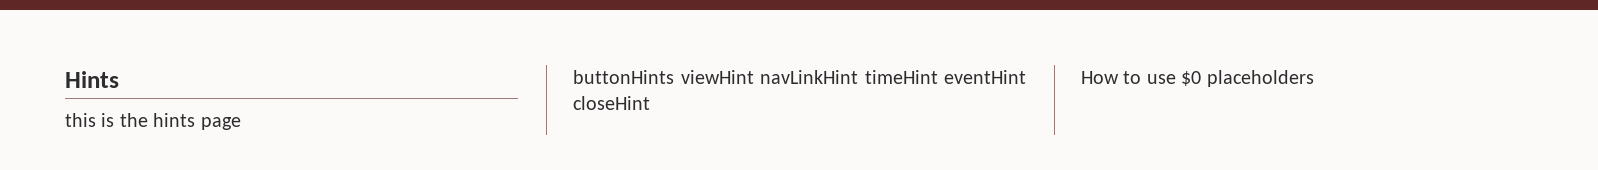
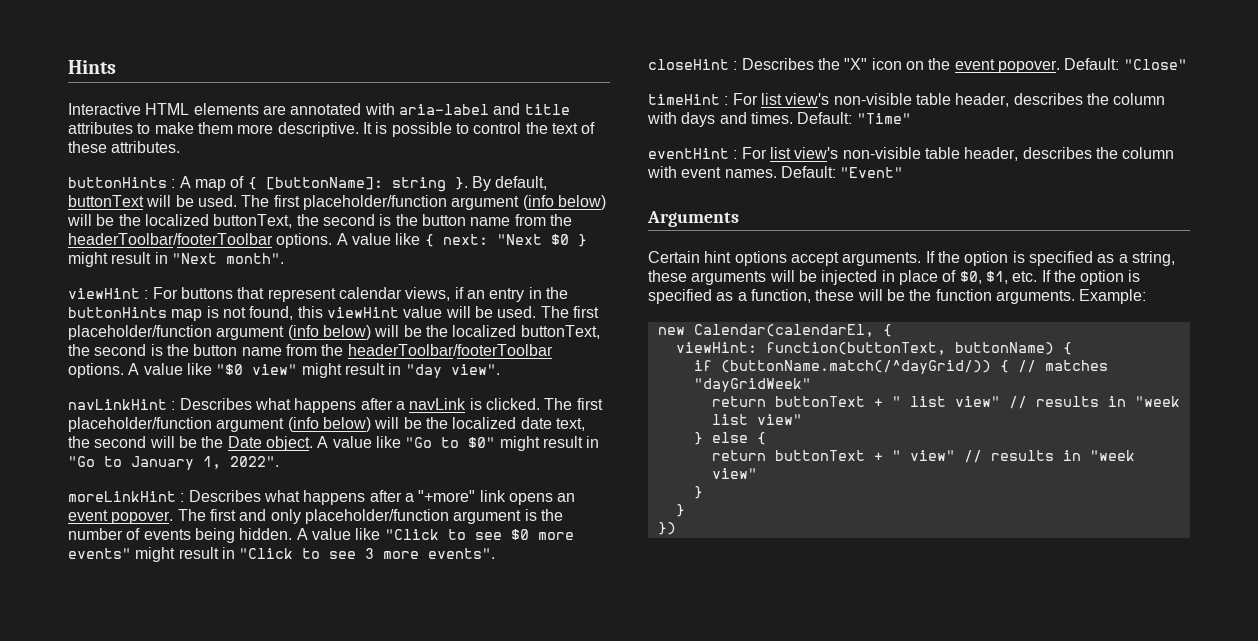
- this is the hints page
- buttonHints viewHint navLinkHint timeHint eventHint closeHint
- How to use $0 placeholders
+ Interactive HTML elements are annotated with aria-label and title attributes to make them more descriptive. It is possible to control the text of these attributes.
+ buttonHints : A map of { [buttonName]: string }. By default, buttonText will be used. The first placeholder/function argument (info below) will be the localized buttonText, the second is the button name from the headerToolbar/footerToolbar options. A value like { next: "Next $0 } might result in "Next month".
+ viewHint : For buttons that represent calendar views, if an entry in the buttonHints map is not found, this viewHint value will be used. The first placeholder/function argument (info below) will be the localized buttonText, the second is the button name from the headerToolbar/footerToolbar options. A value like "$0 view" might result in "day view".
+ navLinkHint : Describes what happens after a navLink is clicked. The first placeholder/function argument (info below) will be the localized date text, the second will be the Date object. A value like "Go to $0" might result in "Go to January 1, 2022".
+ moreLinkHint : Describes what happens after a "+more" link opens an event popover. The first and only placeholder/function argument is the number of events being hidden. A value like "Click to see $0 more events" might result in "Click to see 3 more events".
+ closeHint : Describes the "X" icon on the event popover. Default: "Close"
+ timeHint : For list view's non-visible table header, describes the column with days and times. Default: "Time"
+ eventHint : For list view's non-visible table header, describes the column with event names. Default: "Event"
+ Arguments
+ Certain hint options accept arguments. If the option is specified as a string, these arguments will be injected in place of $0, $1, etc. If the option is specified as a function, these will be the function arguments. Example:
+ new Calendar(calendarEl, {
+ viewHint: function(buttonText, buttonName) {
+ if (buttonName.match(/^dayGrid/)) { // matches "dayGridWeek"
+ return buttonText + " list view" // results in "week list view"
+ } else {
+ return buttonText + " view" // results in "week view"
+ }
+ }
+ })

